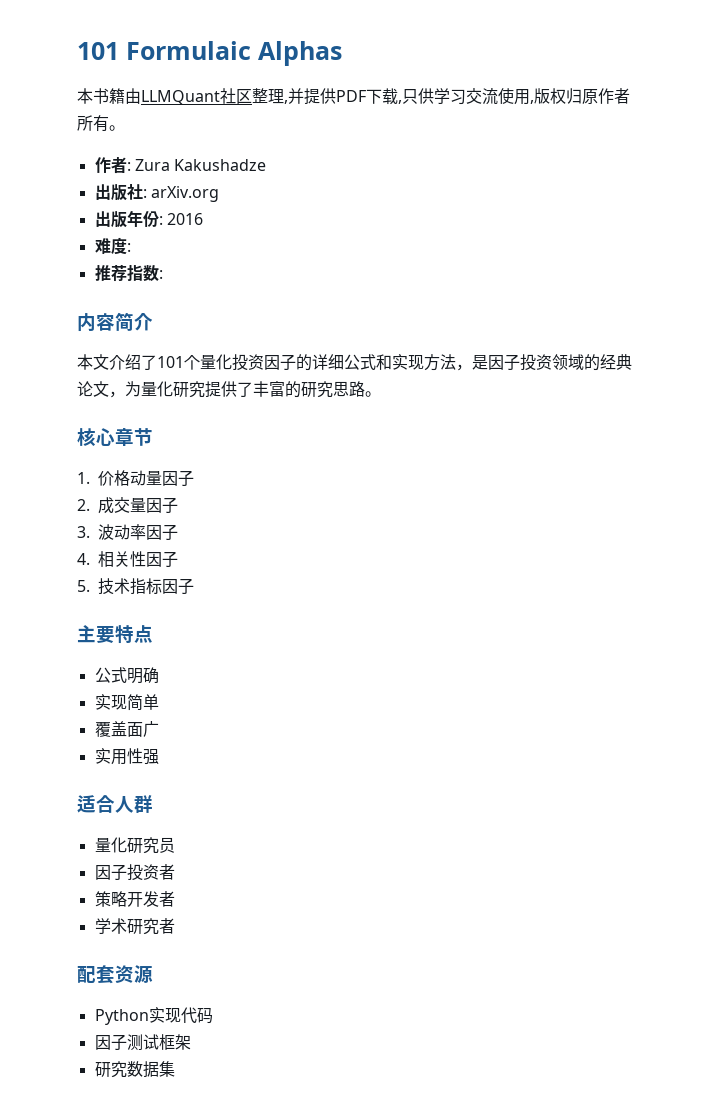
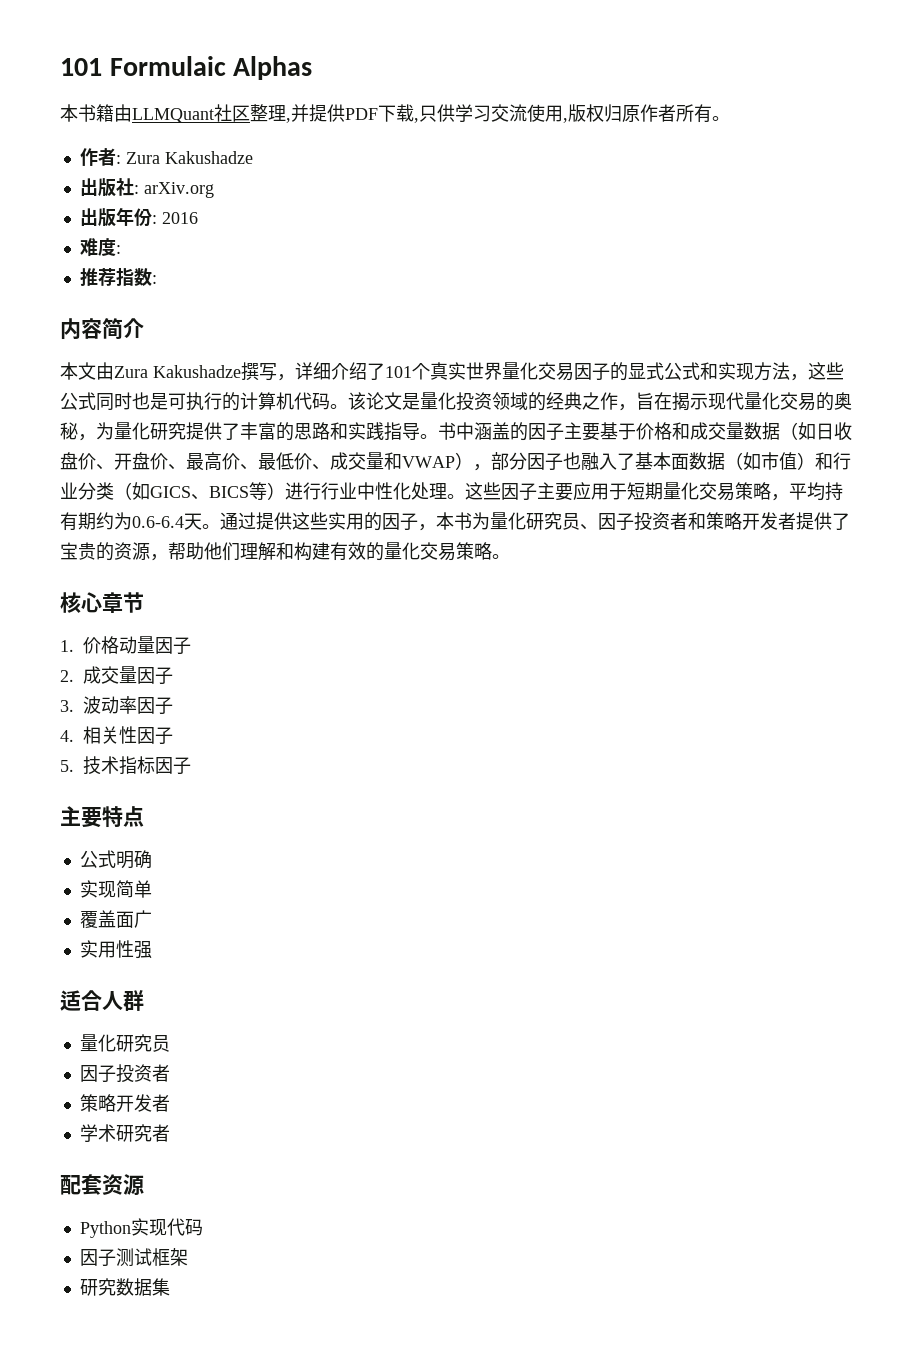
- 本文介绍了101个量化投资因子的详细公式和实现方法，是因子投资领域的经典论文，为量化研究提供了丰富的研究思路。
+ 本文由Zura Kakushadze撰写，详细介绍了101个真实世界量化交易因子的显式公式和实现方法，这些公式同时也是可执行的计算机代码。该论文是量化投资领域的经典之作，旨在揭示现代量化交易的奥秘，为量化研究提供了丰富的思路和实践指导。书中涵盖的因子主要基于价格和成交量数据（如日收盘价、开盘价、最高价、最低价、成交量和VWAP），部分因子也融入了基本面数据（如市值）和行业分类（如GICS、BICS等）进行行业中性化处理。这些因子主要应用于短期量化交易策略，平均持有期约为0.6-6.4天。通过提供这些实用的因子，本书为量化研究员、因子投资者和策略开发者提供了宝贵的资源，帮助他们理解和构建有效的量化交易策略。

